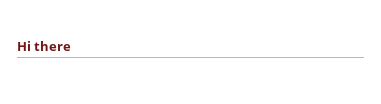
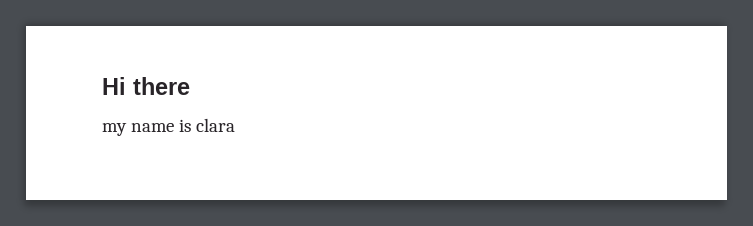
+ my name is clara

